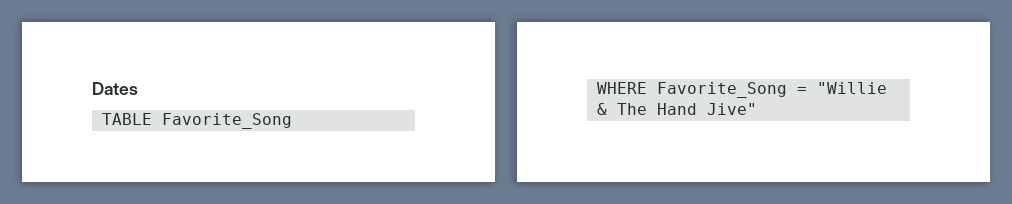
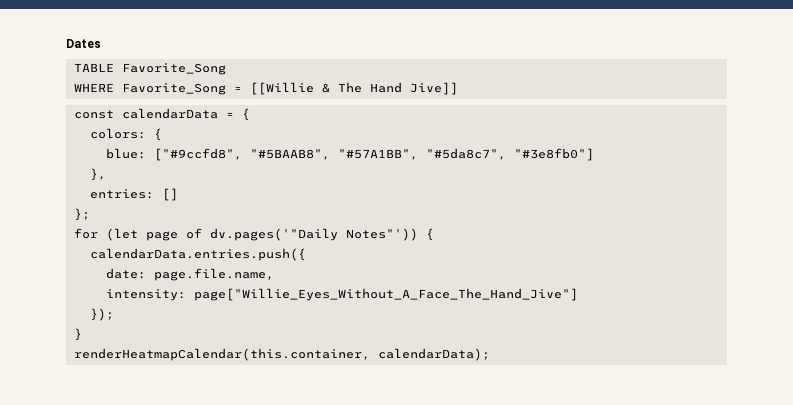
- WHERE Favorite_Song = "Willie & The Hand Jive"
+ WHERE Favorite_Song = [[Willie & The Hand Jive]]
+ const calendarData = {
+ colors: {
+ blue: ["#9ccfd8", "#5BAAB8", "#57A1BB", "#5da8c7", "#3e8fb0"]
+ },
+ entries: []
+ };
+ for (let page of dv.pages('"Daily Notes"')) {
+ calendarData.entries.push({
+ date: page.file.name,
+ intensity: page["Willie_Eyes_Without_A_Face_The_Hand_Jive"]
+ });
+ }
+ renderHeatmapCalendar(this.container, calendarData);

